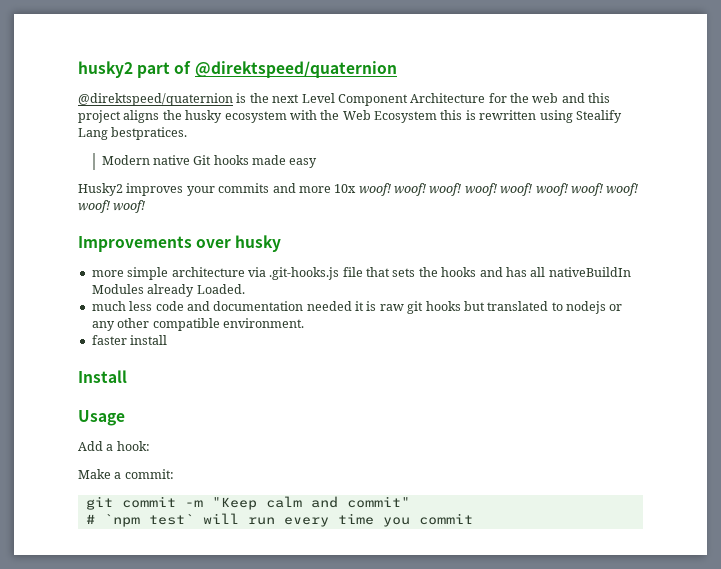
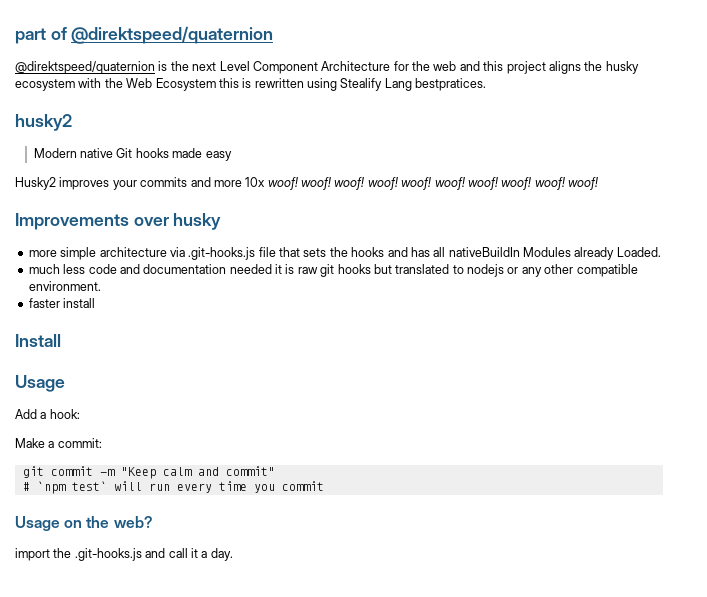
- husky2 part of @direktspeed/quaternion
+ part of @direktspeed/quaternion
+ husky2
+ Usage on the web?
+ import the .git-hooks.js and call it a day.

